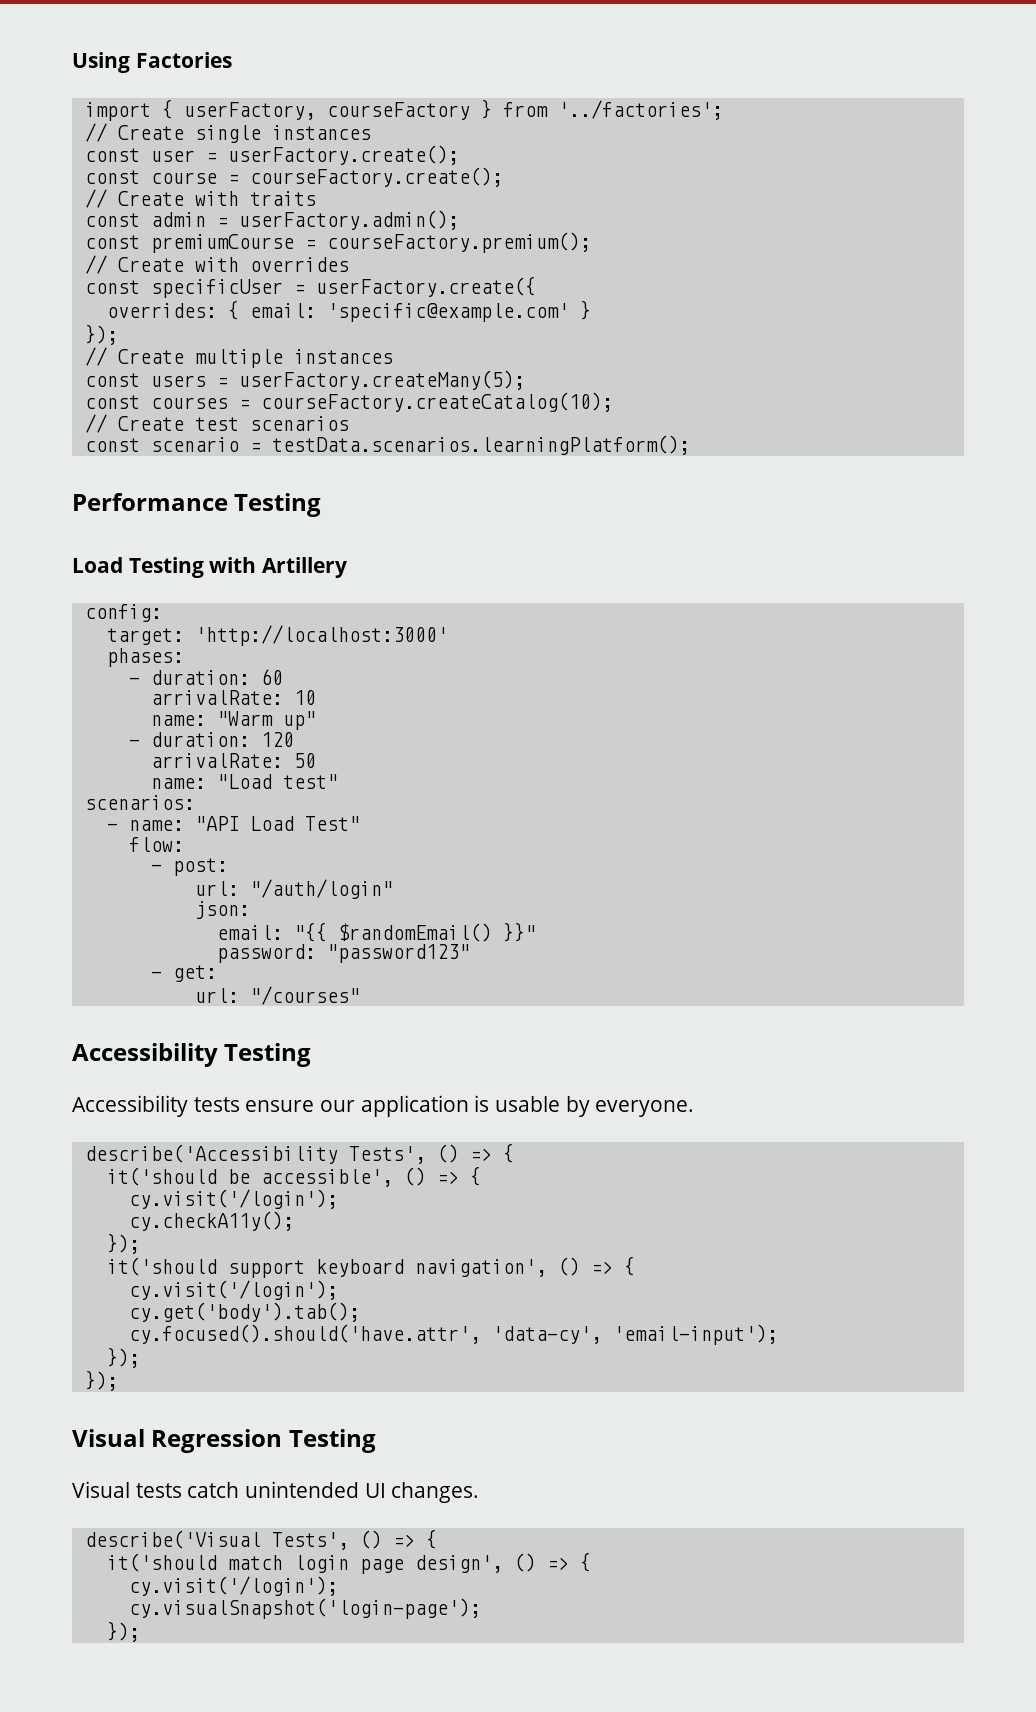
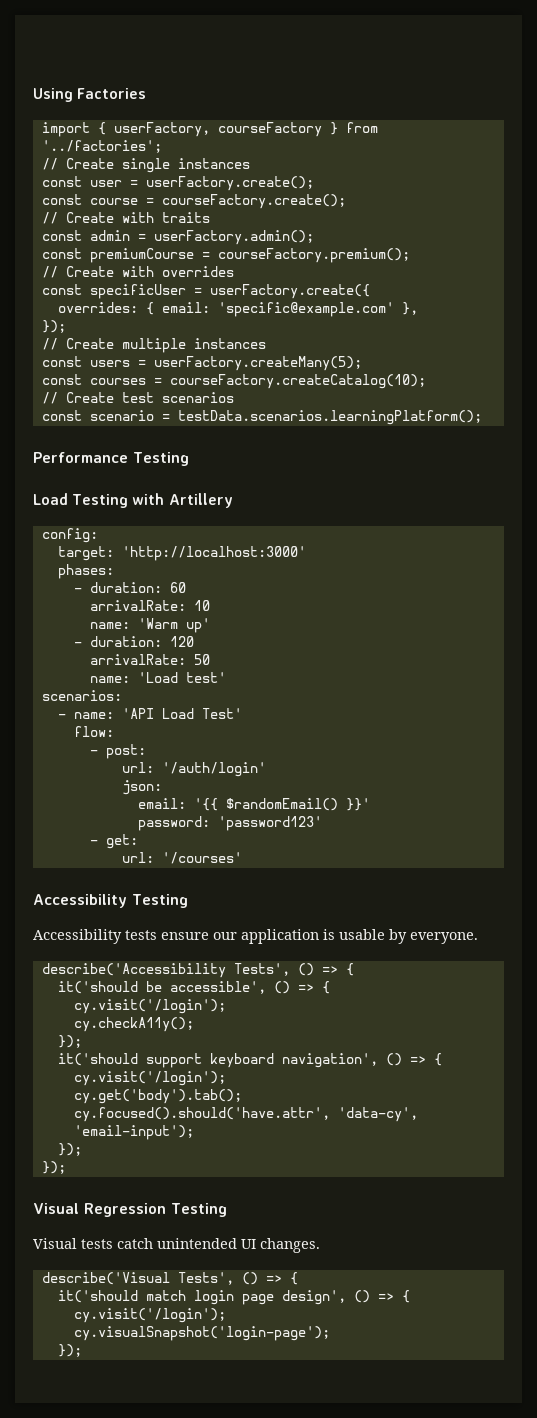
- overrides: { email: 'specific@example.com' }
+ overrides: { email: 'specific@example.com' },
- name: "Warm up"
+ name: 'Warm up'
- name: "Load test"
+ name: 'Load test'
- - name: "API Load Test"
+ - name: 'API Load Test'
- url: "/auth/login"
+ url: '/auth/login'
- email: "{{ $randomEmail() }}"
+ email: '{{ $randomEmail() }}'
- password: "password123"
+ password: 'password123'
- url: "/courses"
+ url: '/courses'

